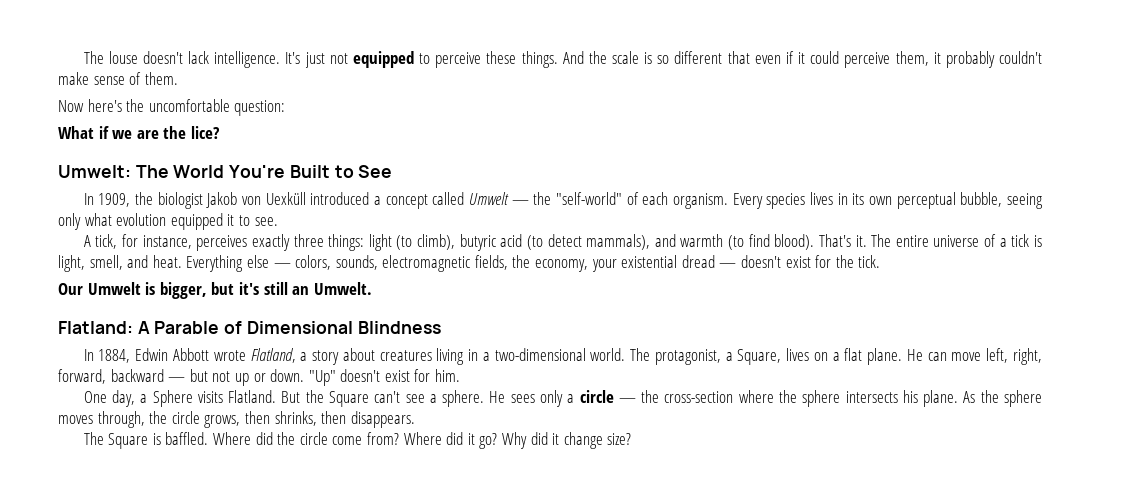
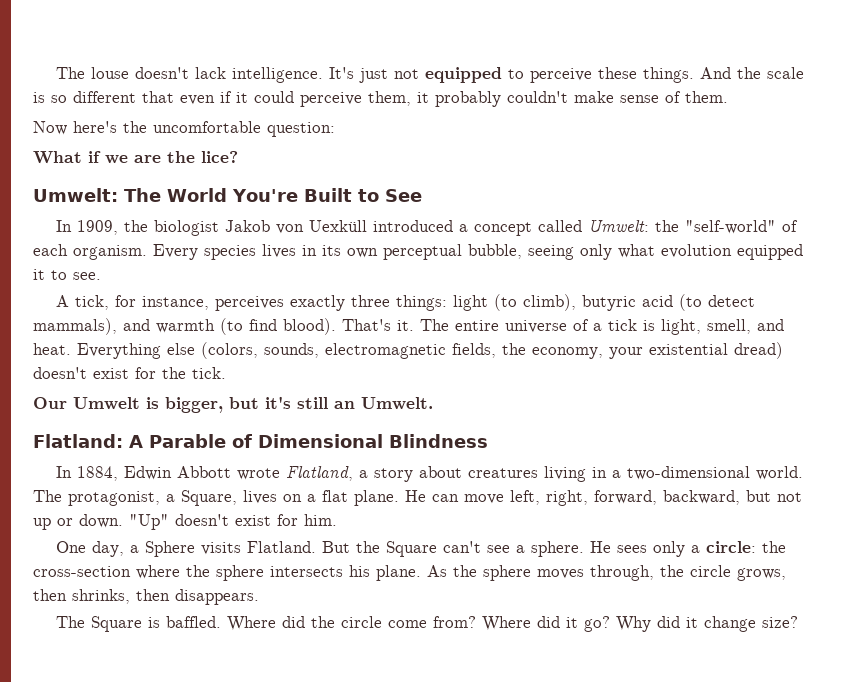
- In 1909, the biologist Jakob von Uexküll introduced a concept called Umwelt — the "self-world" of each organism.
+ In 1909, the biologist Jakob von Uexküll introduced a concept called Umwelt: the "self-world" of each organism.
- Everything else — colors, sounds, electromagnetic fields, the economy, your existential dread — doesn't exist for the tick.
+ Everything else (colors, sounds, electromagnetic fields, the economy, your existential dread) doesn't exist for the tick.
- He can move left, right, forward, backward — but not up or down.
+ He can move left, right, forward, backward, but not up or down.
- He sees only a circle — the cross-section where the sphere intersects his plane.
+ He sees only a circle: the cross-section where the sphere intersects his plane.

